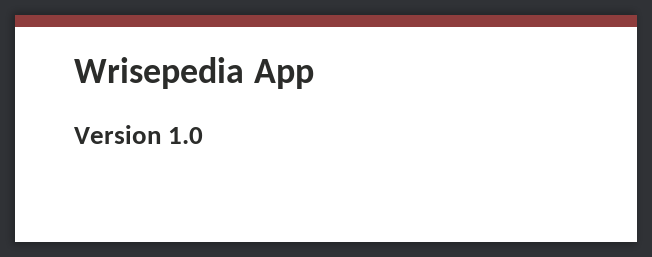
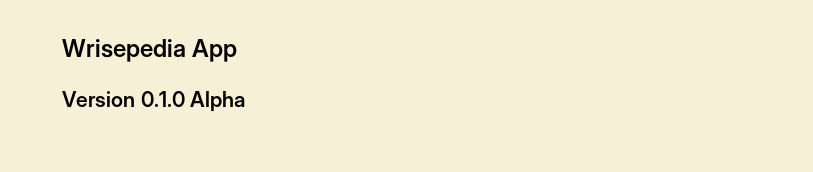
- Version 1.0
+ Version 0.1.0 Alpha

